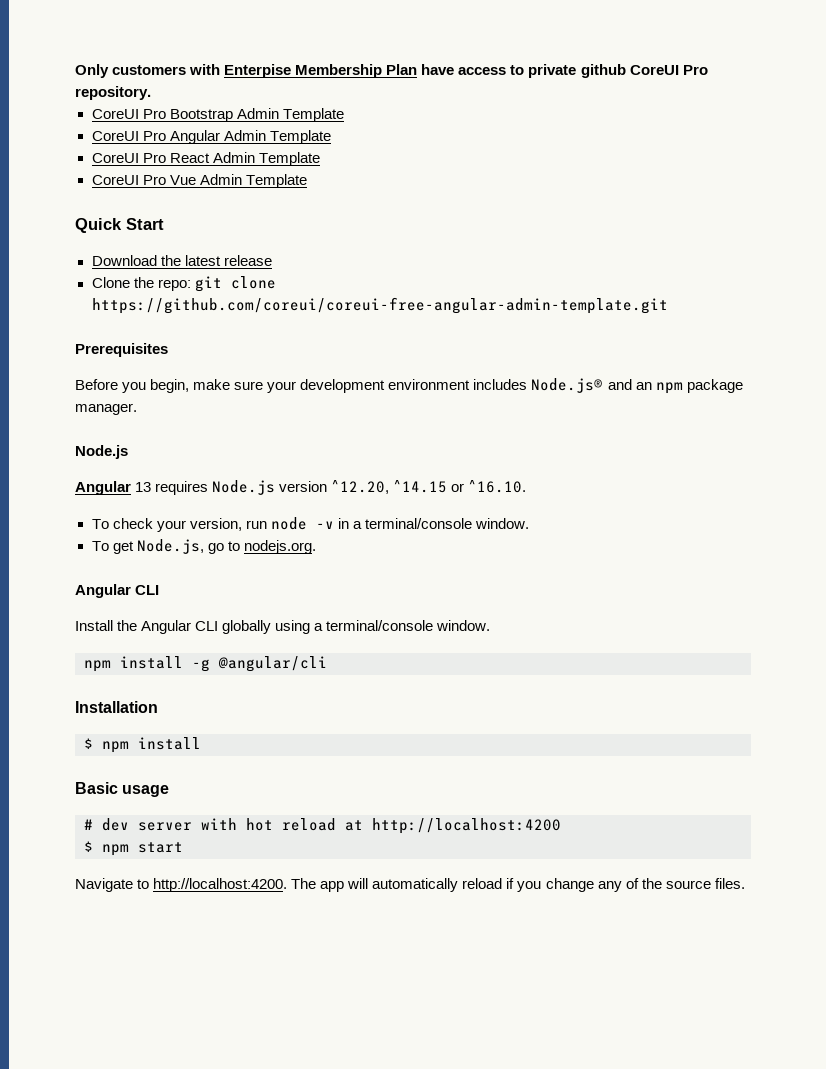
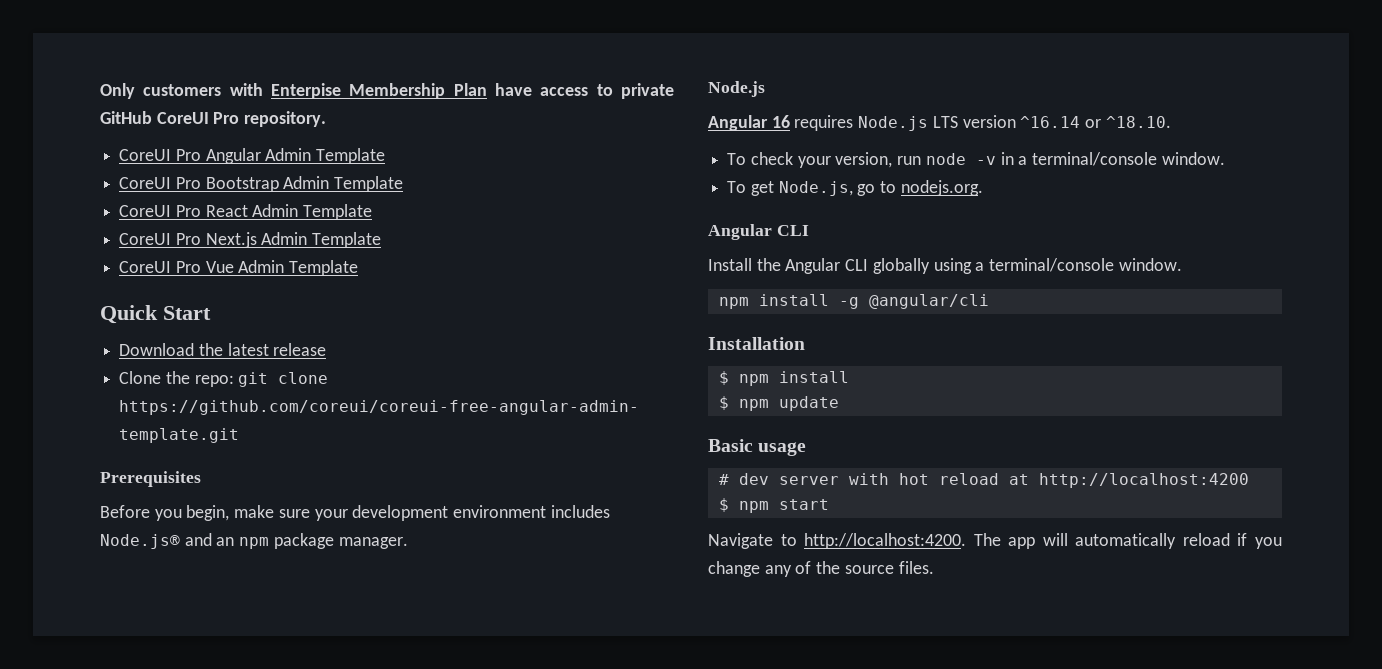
- Only customers with Enterpise Membership Plan have access to private github CoreUI Pro repository.
+ Only customers with Enterpise Membership Plan have access to private GitHub CoreUI Pro repository.
+ CoreUI Pro Angular Admin Template
- CoreUI Pro Angular Admin Template
  CoreUI Pro React Admin Template
+ CoreUI Pro Next.js Admin Template
- Angular 13 requires Node.js version ^12.20, ^14.15 or ^16.10.
+ Angular 16 requires Node.js LTS version ^16.14 or ^18.10.
+ $ npm update

